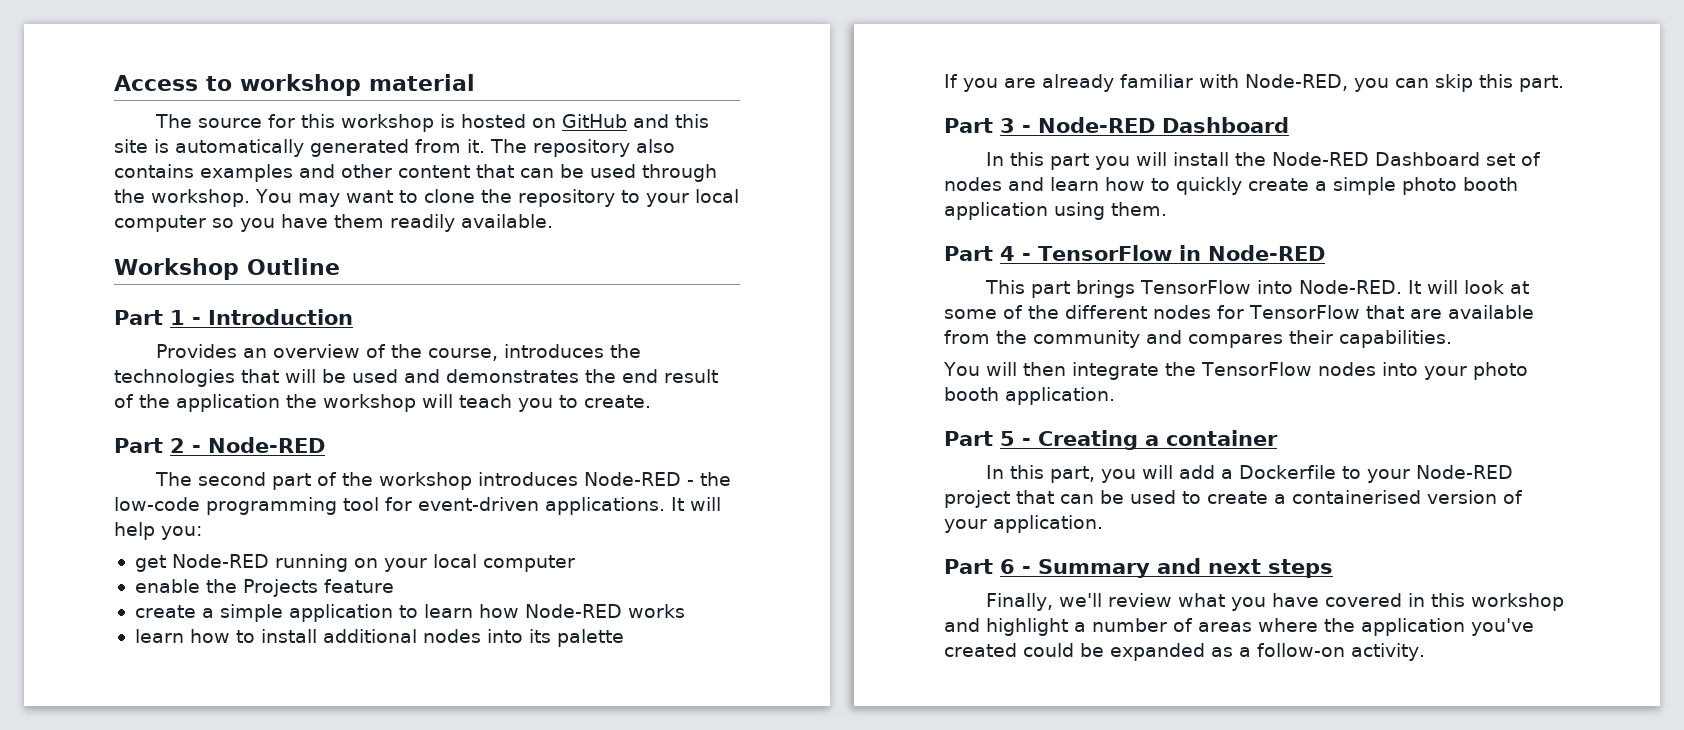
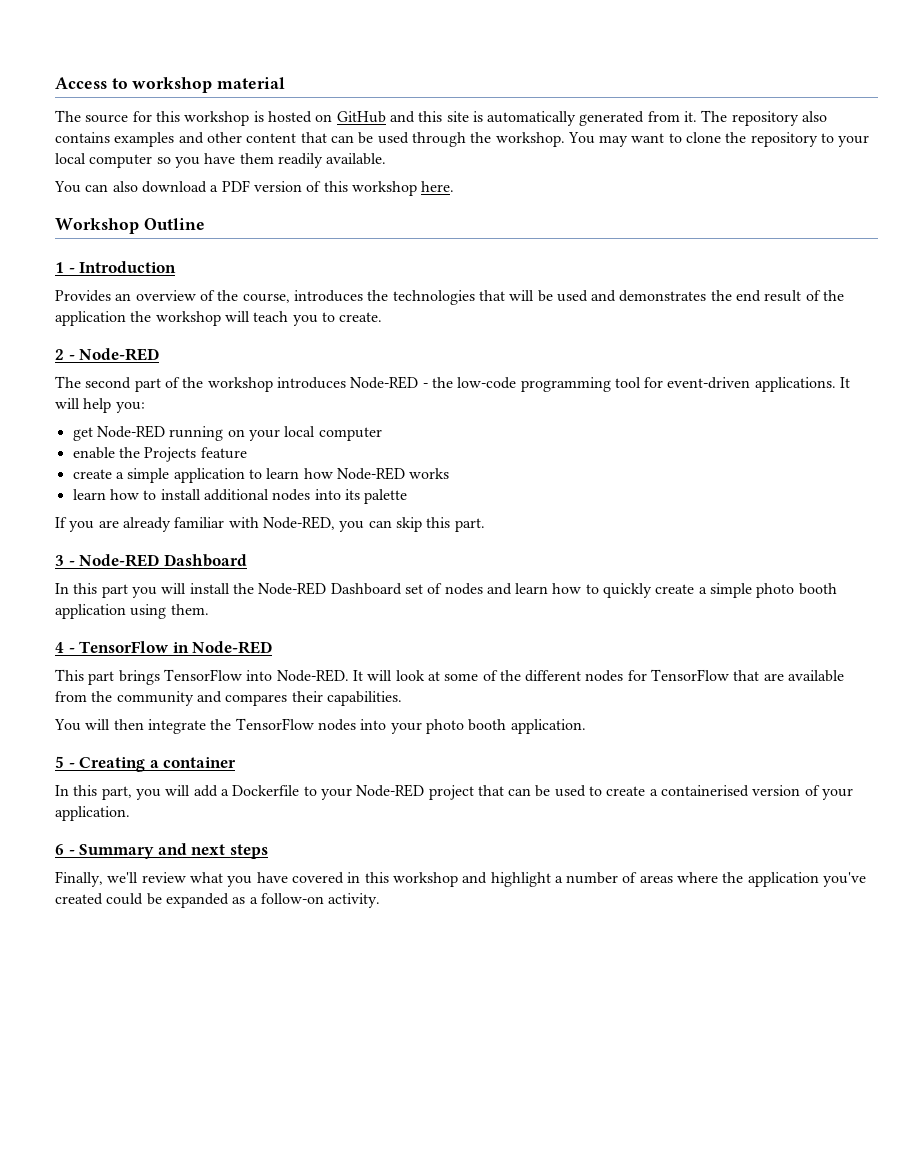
+ You can also download a PDF version of this workshop here.
- Part 1 - Introduction
+ 1 - Introduction
- Part 2 - Node-RED
+ 2 - Node-RED
- Part 3 - Node-RED Dashboard
+ 3 - Node-RED Dashboard
- Part 4 - TensorFlow in Node-RED
+ 4 - TensorFlow in Node-RED
- Part 5 - Creating a container
+ 5 - Creating a container
- Part 6 - Summary and next steps
+ 6 - Summary and next steps

